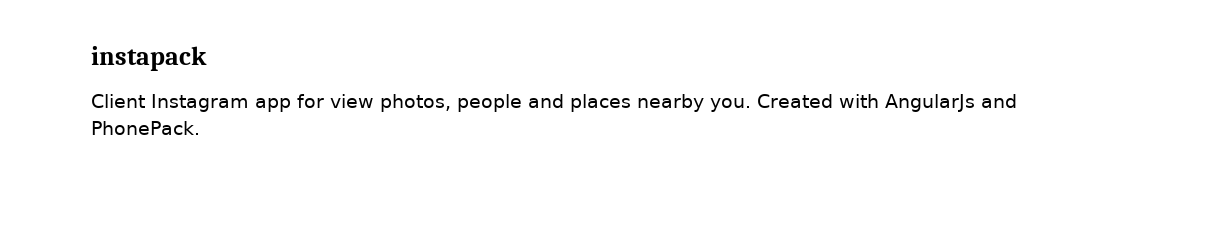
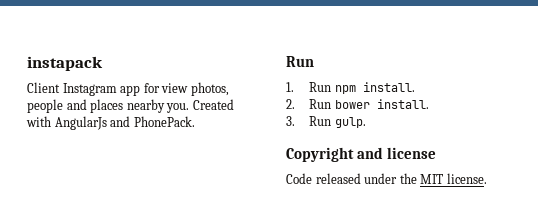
  Created with AngularJs and PhonePack.
+ Run
+ 1. Run npm install.
+ 2. Run bower install.
+ 3. Run gulp.
+ Copyright and license
+ Code released under the MIT license.

